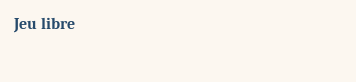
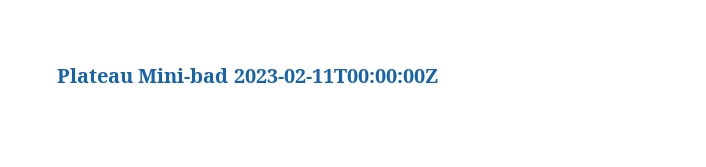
- Jeu libre
+ Plateau Mini-bad 2023-02-11T00:00:00Z

